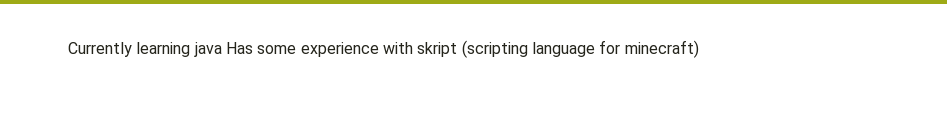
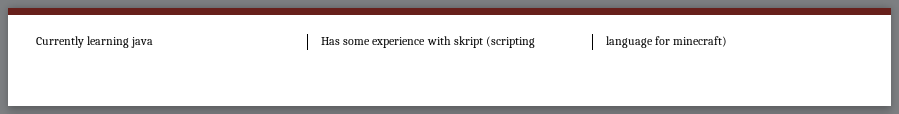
- Currently learning java Has some experience with skript (scripting language for minecraft)
+ Currently learning java
+ Has some experience with skript (scripting language for minecraft)

